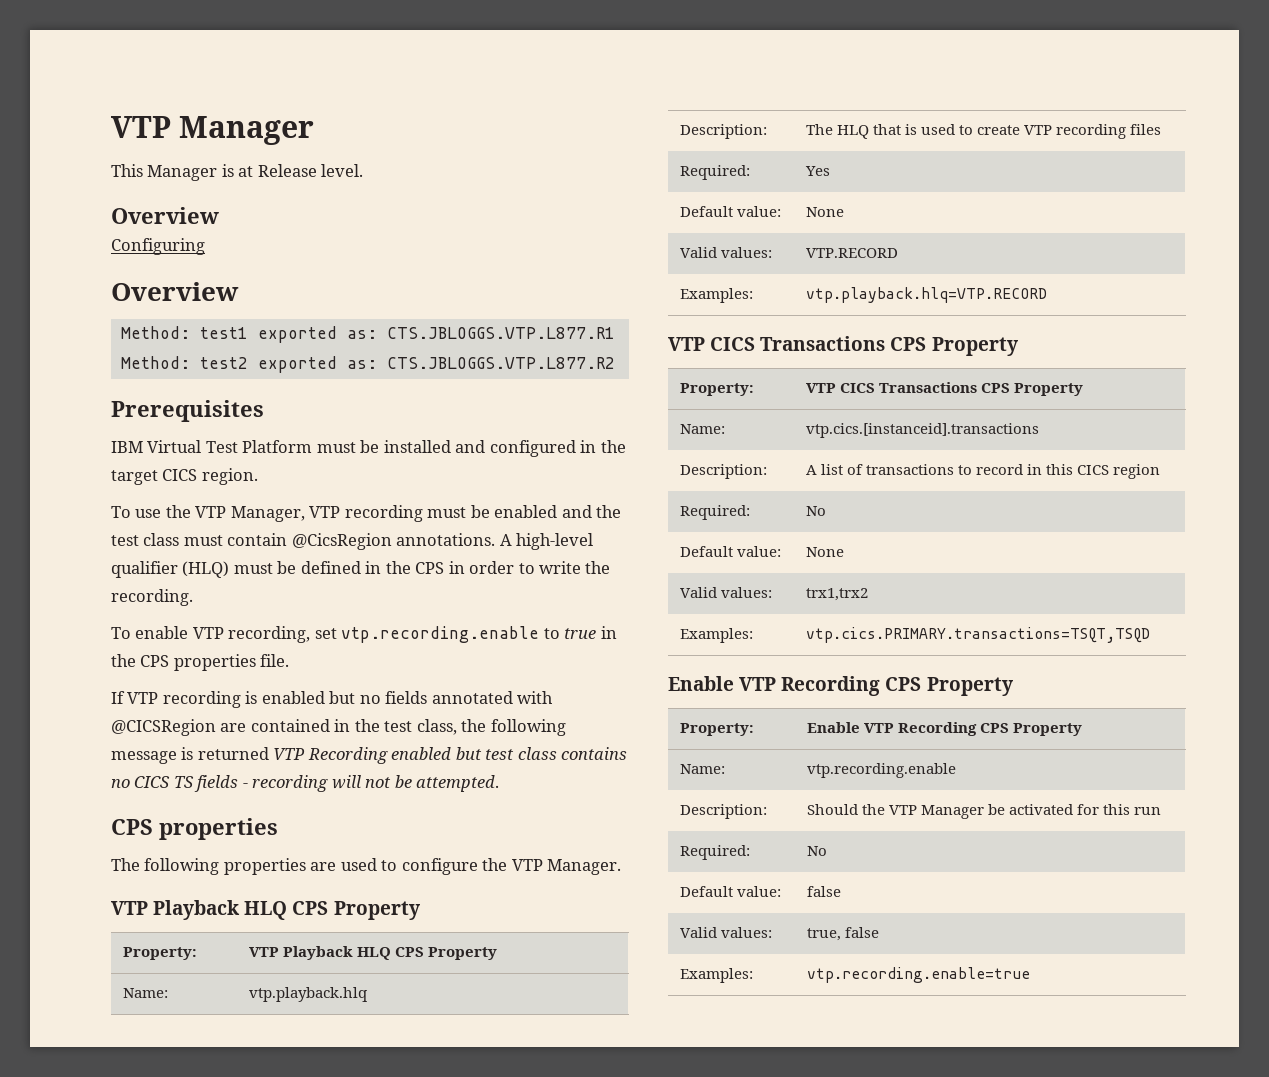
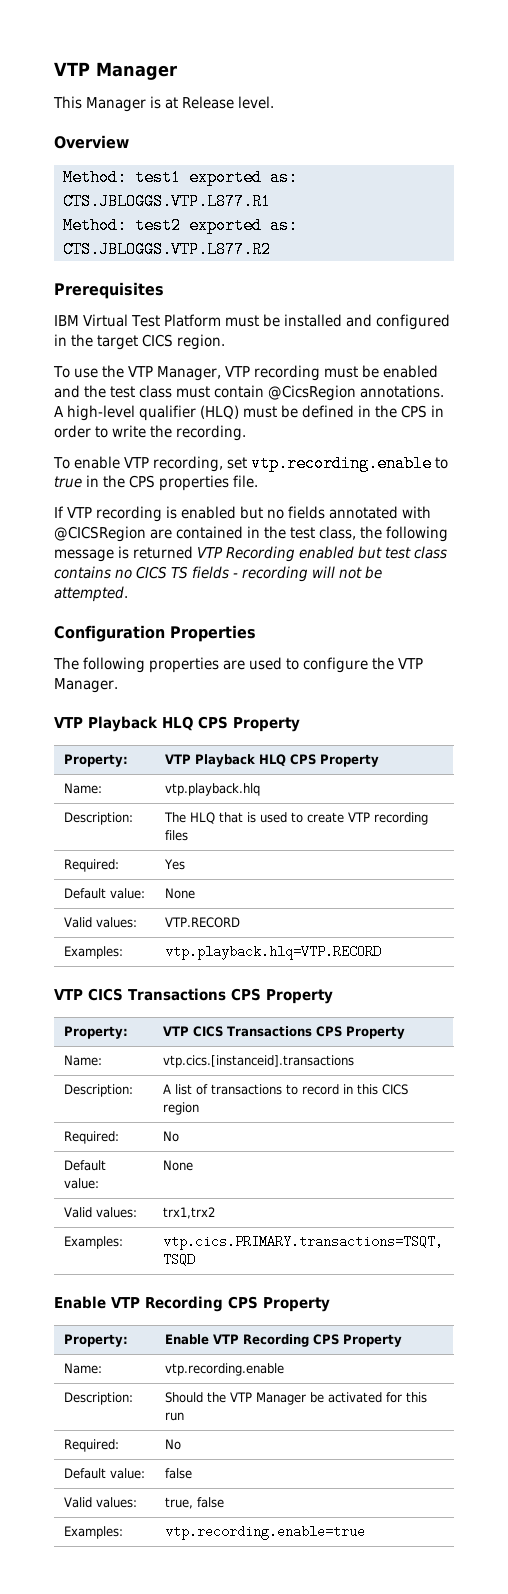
- Configuring
- Overview
  If VTP recording is enabled but no fields annotated with @CICSRegion are contained in the test class, the following message is returned VTP Recording enabled but test class contains no CICS TS fields - recording will not be attempted.
- CPS properties
+ Configuration Properties

